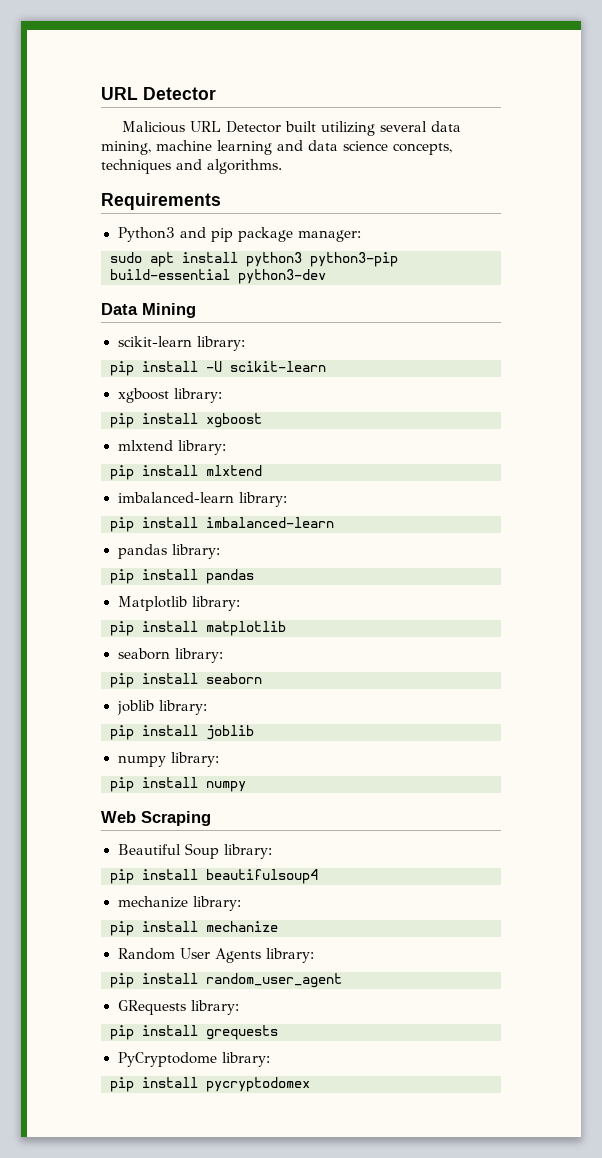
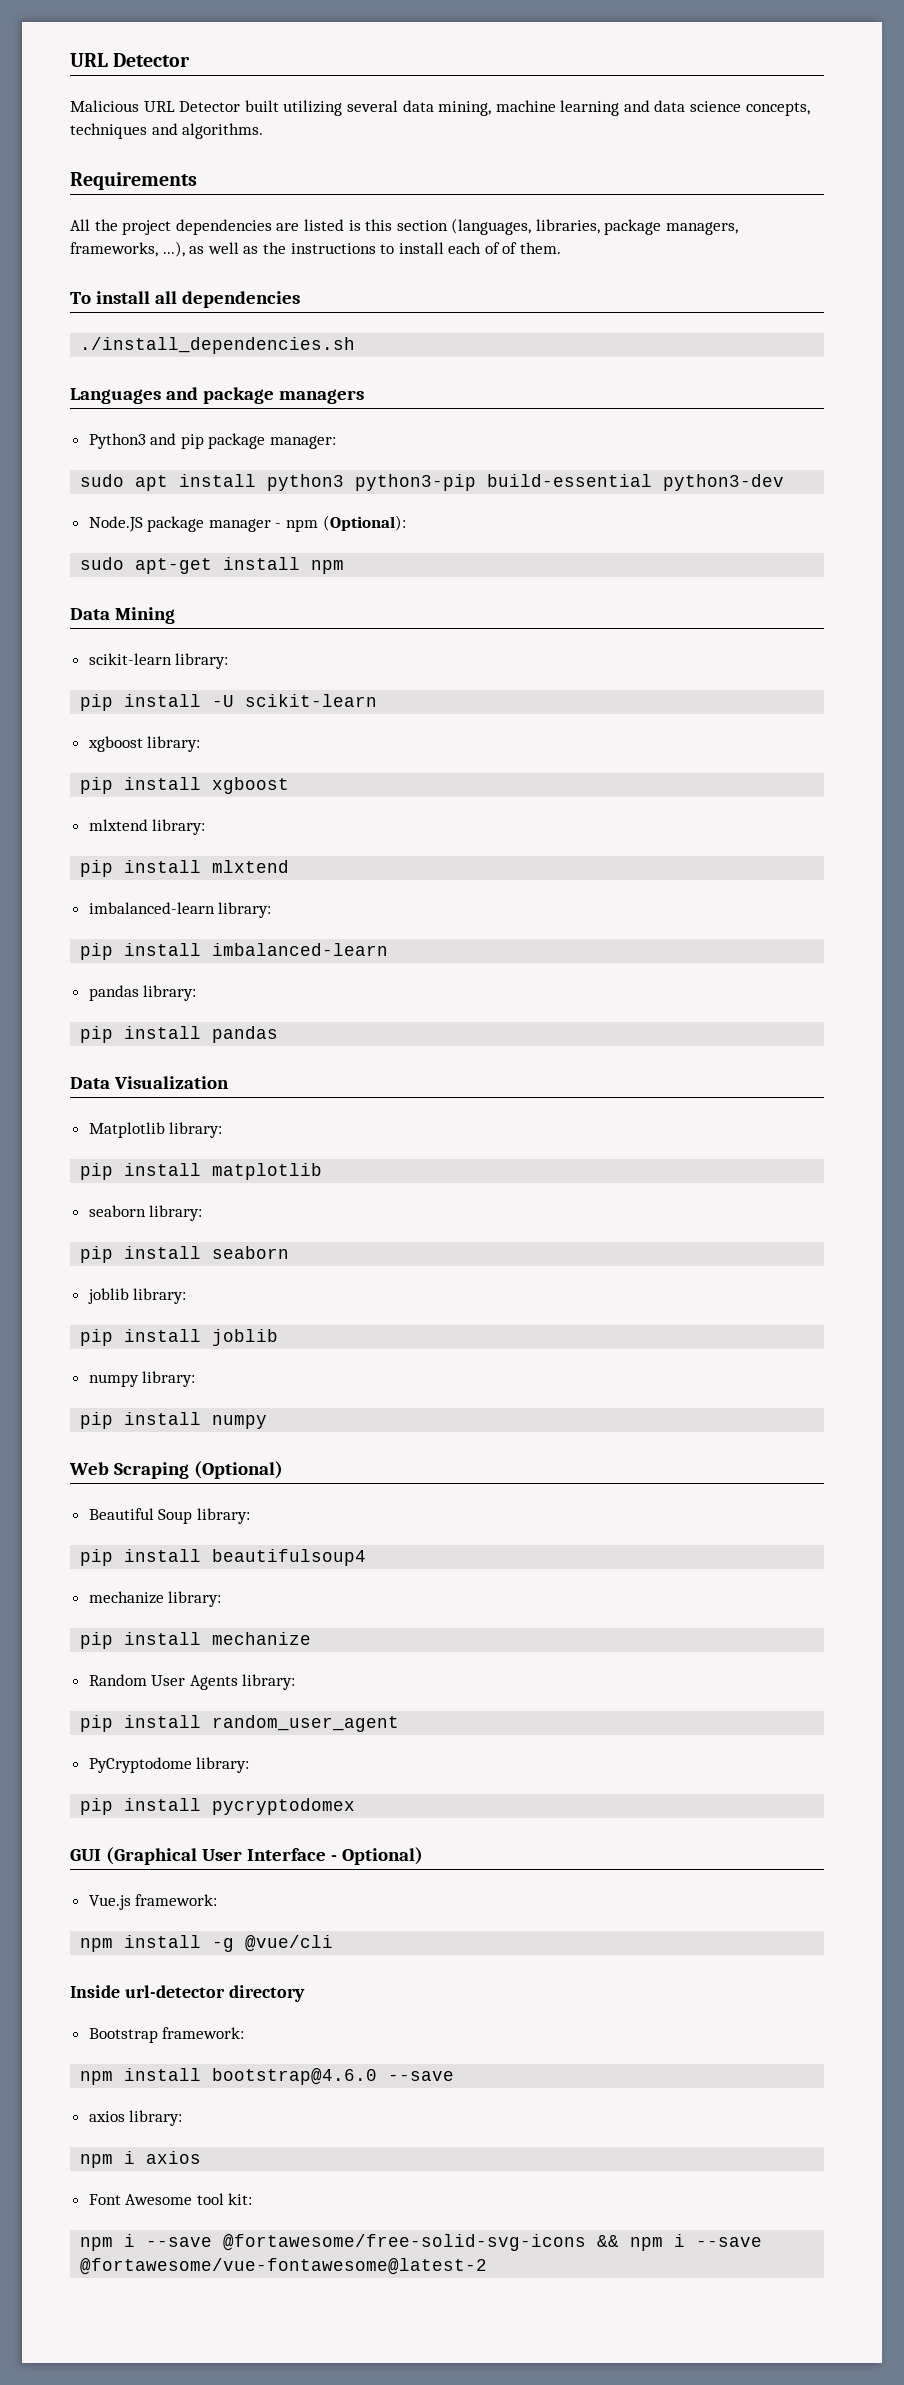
+ All the project dependencies are listed is this section (languages, libraries, package managers, frameworks, ...), as well as the instructions to install each of of them.
+ To install all dependencies
+ ./install_dependencies.sh
+ Languages and package managers
+ Node.JS package manager - npm (Optional):
+ sudo apt-get install npm
+ Data Visualization
- Web Scraping
+ Web Scraping (Optional)
- GRequests library:
- pip install grequests
+ GUI (Graphical User Interface - Optional)
+ Vue.js framework:
+ npm install -g @vue/cli
+ Inside url-detector directory
+ Bootstrap framework:
+ npm install bootstrap@4.6.0 --save
+ axios library:
+ npm i axios
+ Font Awesome tool kit:
+ npm i --save @fortawesome/free-solid-svg-icons && npm i --save @fortawesome/vue-fontawesome@latest-2

